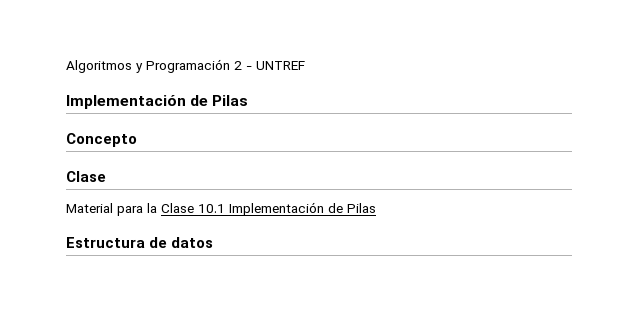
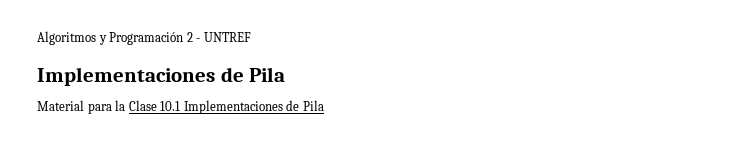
  Algoritmos y Programación 2 - UNTREF
- Implementación de Pilas
- Concepto
- Clase
+ Implementaciones de Pila
- Material para la Clase 10.1 Implementación de Pilas
- Estructura de datos
+ Material para la Clase 10.1 Implementaciones de Pila

